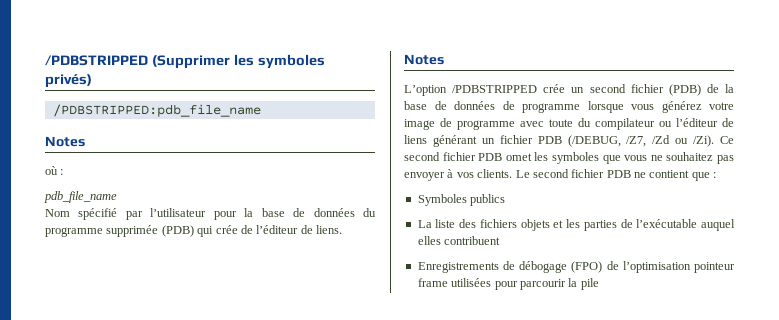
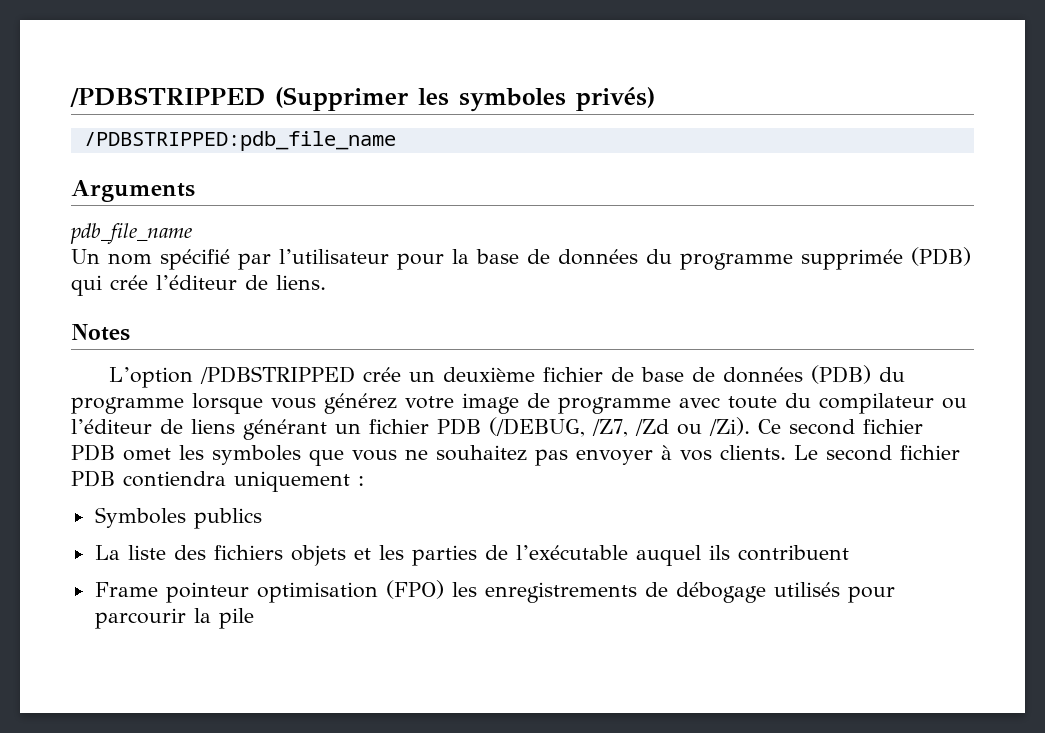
  /PDBSTRIPPED:pdb_file_name
- Notes
- où :
+ Arguments
- Nom spécifié par l’utilisateur pour la base de données du programme supprimée (PDB) qui crée de l’éditeur de liens.
+ Un nom spécifié par l’utilisateur pour la base de données du programme supprimée (PDB) qui crée l’éditeur de liens.
- L’option /PDBSTRIPPED crée un second fichier (PDB) de la base de données de programme lorsque vous générez votre image de programme avec toute du compilateur ou l’éditeur de liens générant un fichier PDB (/DEBUG, /Z7, /Zd ou /Zi).
+ L’option /PDBSTRIPPED crée un deuxième fichier de base de données (PDB) du programme lorsque vous générez votre image de programme avec toute du compilateur ou l’éditeur de liens générant un fichier PDB (/DEBUG, /Z7, /Zd ou /Zi).
- Le second fichier PDB ne contient que :
+ Le second fichier PDB contiendra uniquement :
- La liste des fichiers objets et les parties de l’exécutable auquel elles contribuent
+ La liste des fichiers objets et les parties de l’exécutable auquel ils contribuent
- Enregistrements de débogage (FPO) de l’optimisation pointeur frame utilisées pour parcourir la pile
+ Frame pointeur optimisation (FPO) les enregistrements de débogage utilisés pour parcourir la pile

